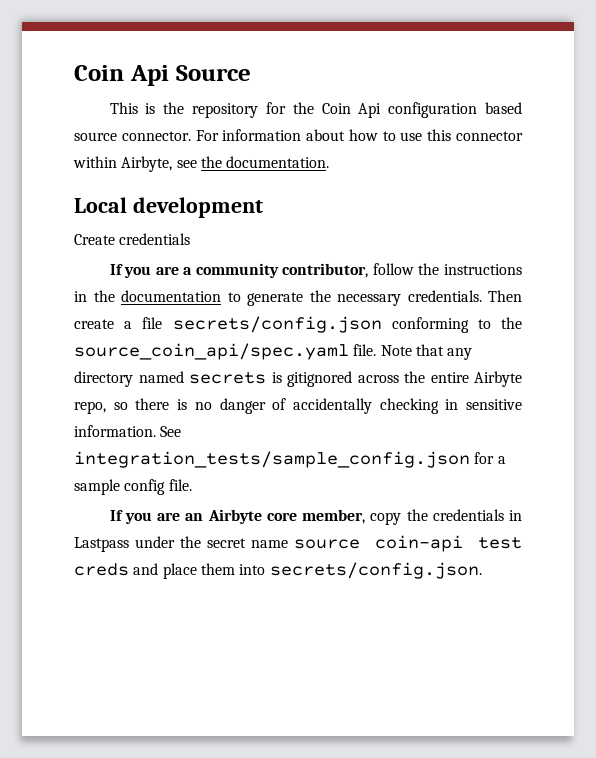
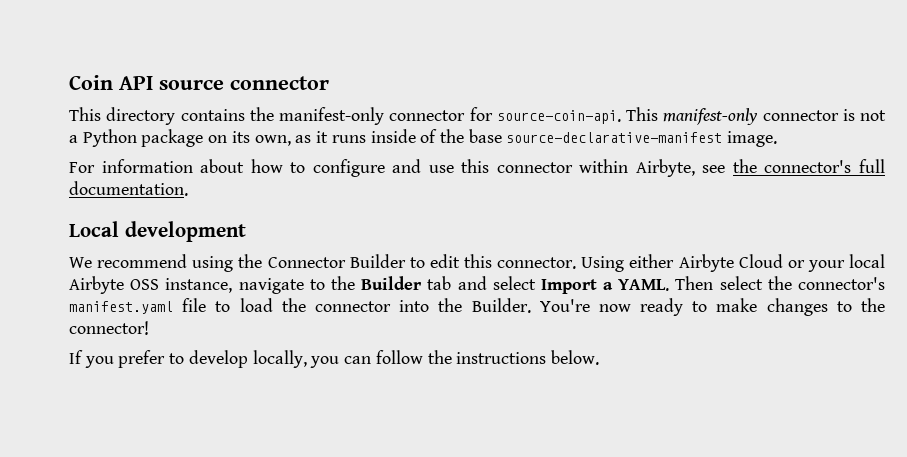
- Coin Api Source
- This is the repository for the Coin Api configuration based source connector. For information about how to use this connector within Airbyte, see the documentation.
+ Coin API source connector
+ This directory contains the manifest-only connector for source-coin-api. This manifest-only connector is not a Python package on its own, as it runs inside of the base source-declarative-manifest image.
+ For information about how to configure and use this connector within Airbyte, see the connector's full documentation.
- Create credentials
- If you are a community contributor, follow the instructions in the documentation to generate the necessary credentials. Then create a file secrets/config.json conforming to the source_coin_api/spec.yaml file. Note that any directory named secrets is gitignored across the entire Airbyte repo, so there is no danger of accidentally checking in sensitive information. See integration_tests/sample_config.json for a sample config file.
- If you are an Airbyte core member, copy the credentials in Lastpass under the secret name source coin-api test creds and place them into secrets/config.json.
+ We recommend using the Connector Builder to edit this connector. Using either Airbyte Cloud or your local Airbyte OSS instance, navigate to the Builder tab and select Import a YAML. Then select the connector's manifest.yaml file to load the connector into the Builder. You're now ready to make changes to the connector!
+ If you prefer to develop locally, you can follow the instructions below.

